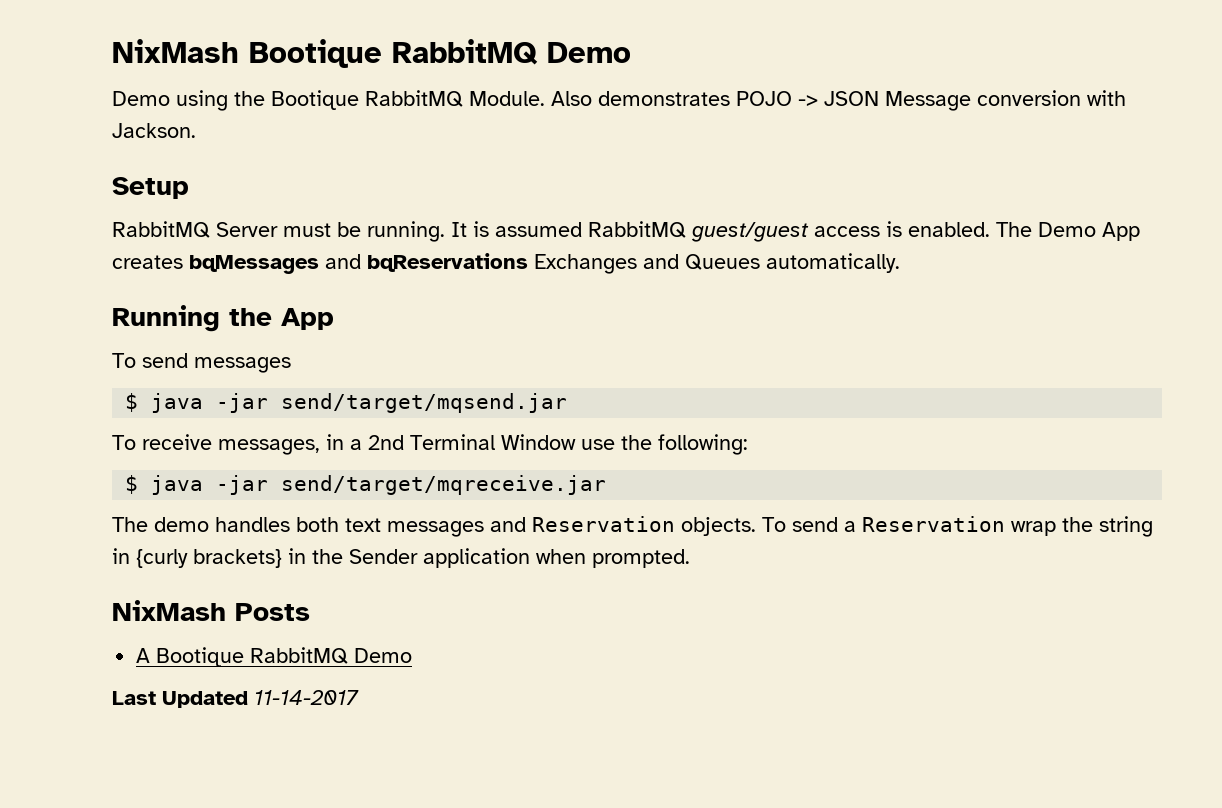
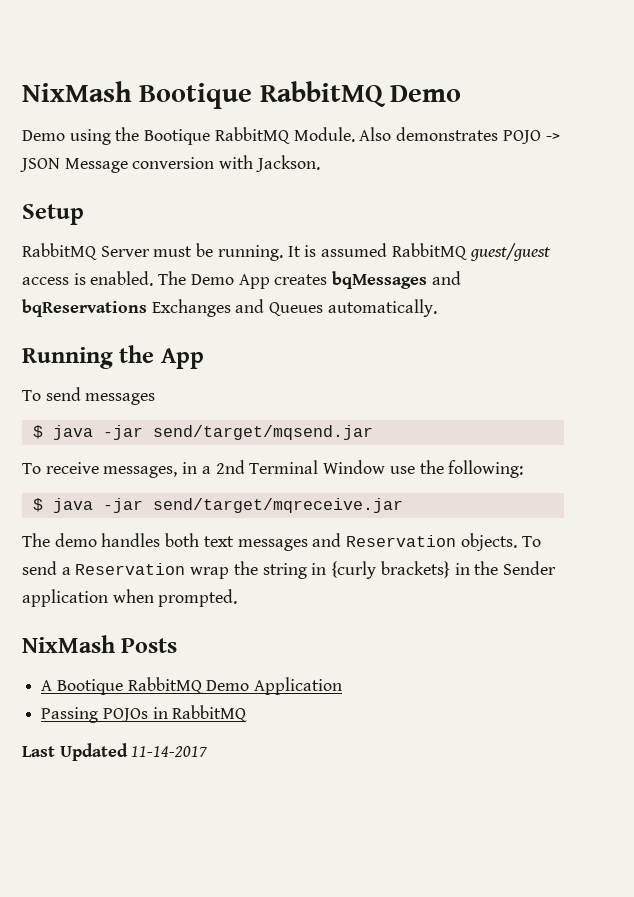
- A Bootique RabbitMQ Demo
+ A Bootique RabbitMQ Demo Application
+ Passing POJOs in RabbitMQ

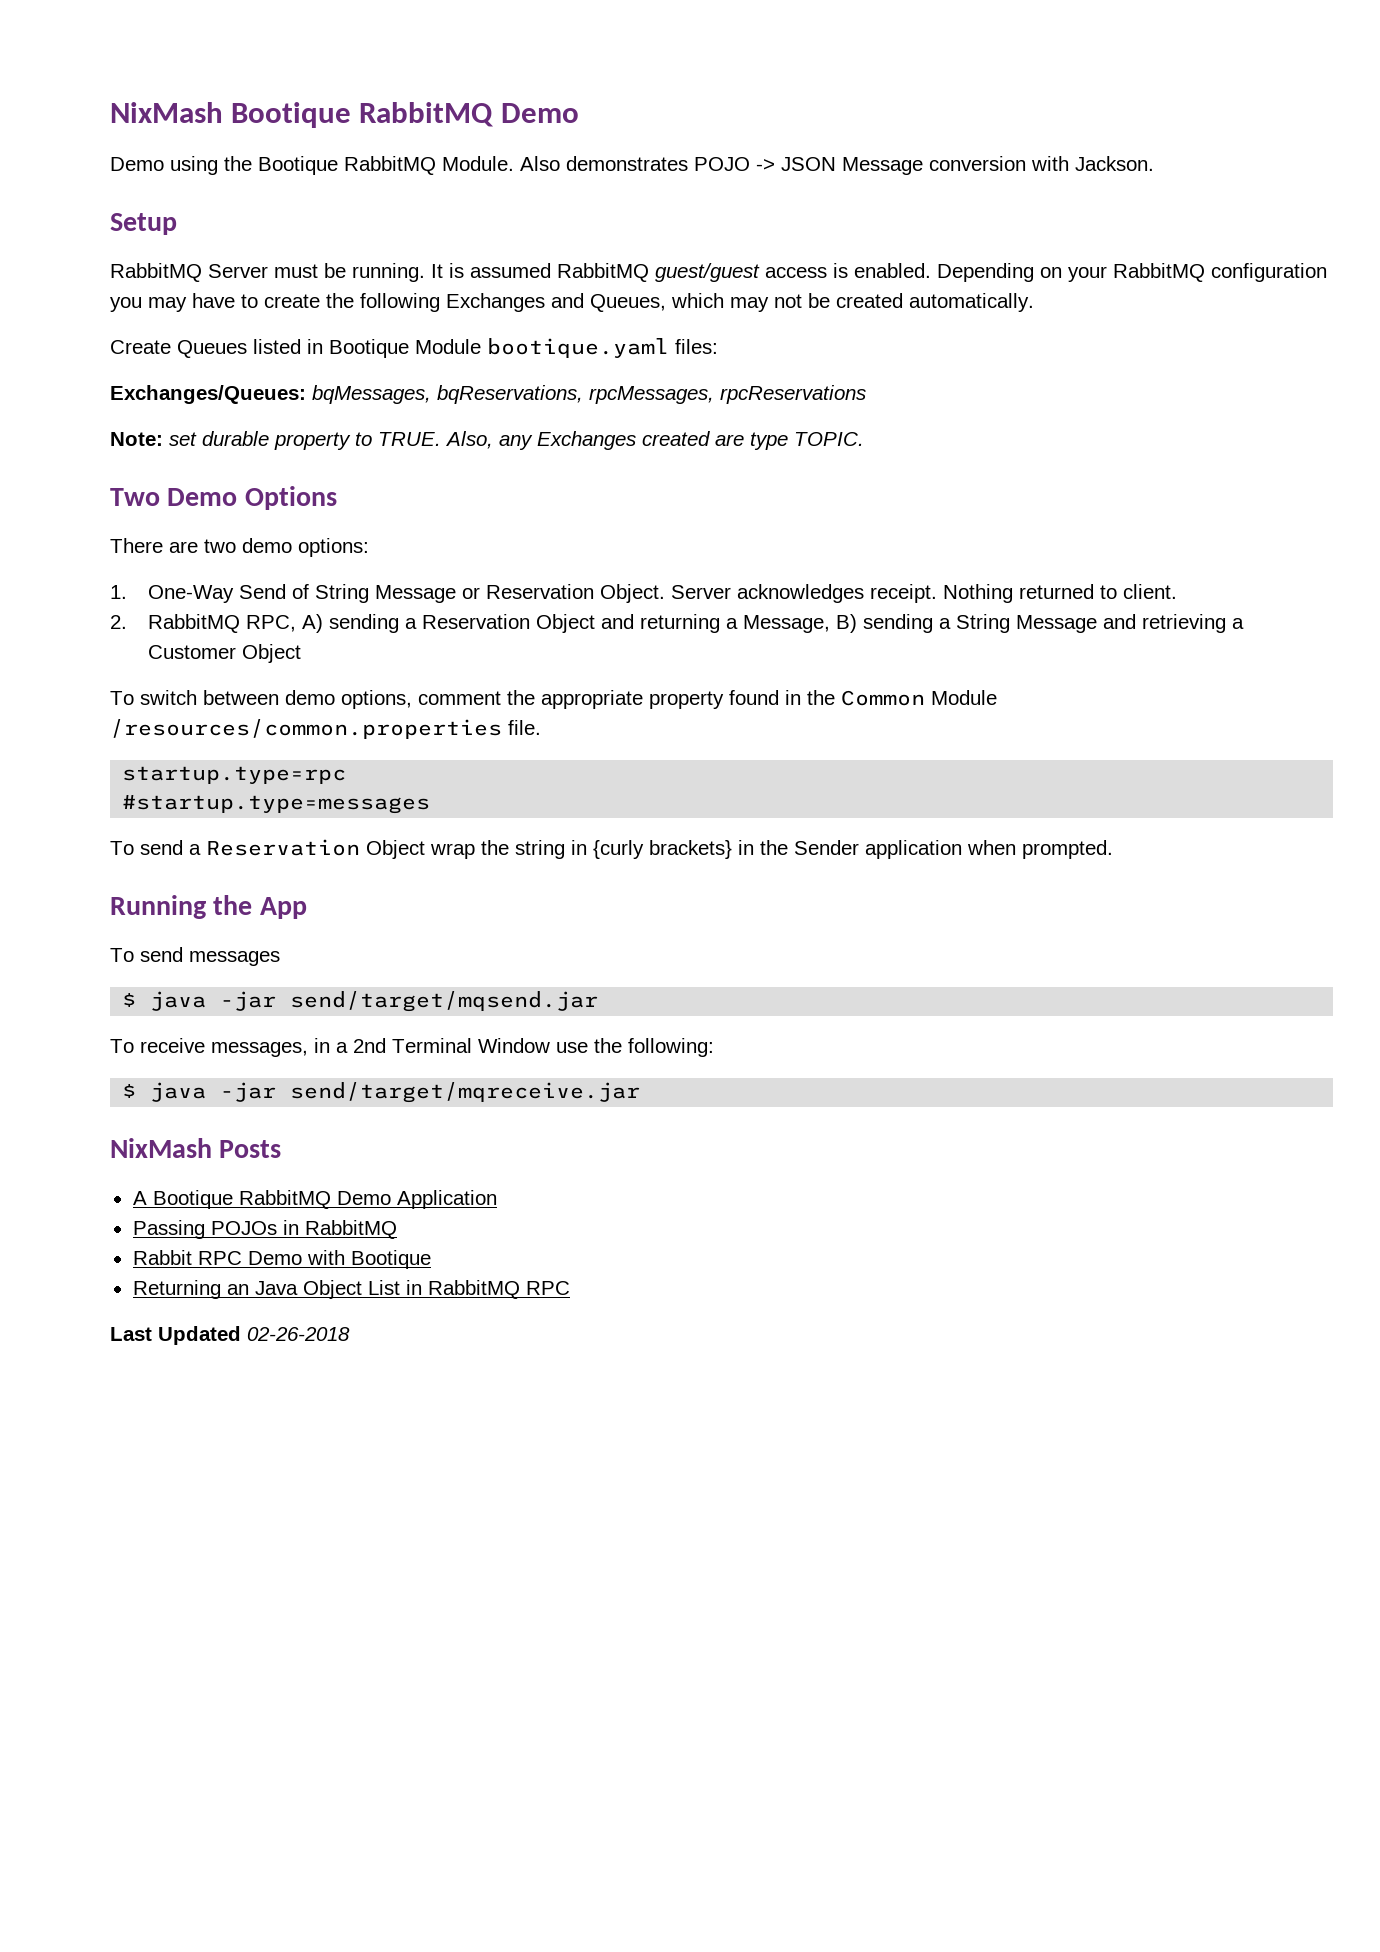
- The Demo App creates bqMessages and bqReservations Exchanges and Queues automatically.
+ Depending on your RabbitMQ configuration you may have to create the following Exchanges and Queues, which may not be created automatically.
+ Create Queues listed in Bootique Module bootique.yaml files:
+ Exchanges/Queues: bqMessages, bqReservations, rpcMessages, rpcReservations
+ Note: set durable property to TRUE. Also, any Exchanges created are type TOPIC.
+ Two Demo Options
+ There are two demo options:
+ 1. One-Way Send of String Message or Reservation Object. Server acknowledges receipt. Nothing returned to client.
+ 2. RabbitMQ RPC, A) sending a Reservation Object and returning a Message, B) sending a String Message and retrieving a Customer Object
+ To switch between demo options, comment the appropriate property found in the Common Module /resources/common.properties file.
+ startup.type=rpc
+ #startup.type=messages
+ To send a Reservation Object wrap the string in {curly brackets} in the Sender application when prompted.
- The demo handles both text messages and Reservation objects. To send a Reservation wrap the string in {curly brackets} in the Sender application when prompted.
+ Rabbit RPC Demo with Bootique
+ Returning an Java Object List in RabbitMQ RPC
- Last Updated 11-14-2017
+ Last Updated 02-26-2018

